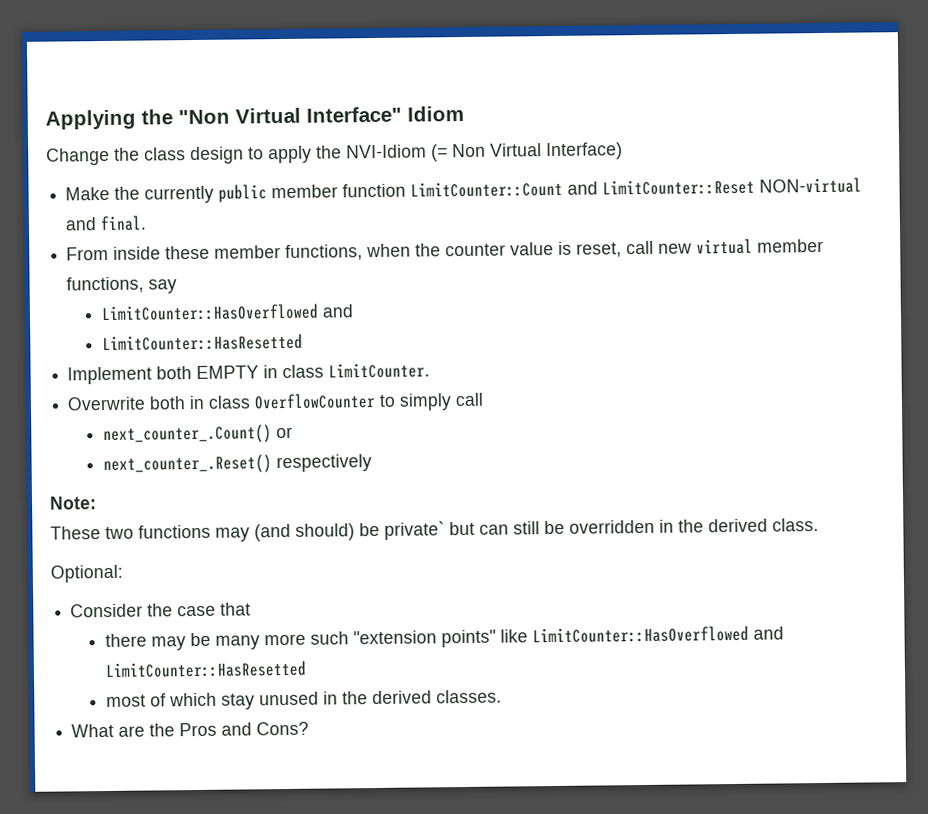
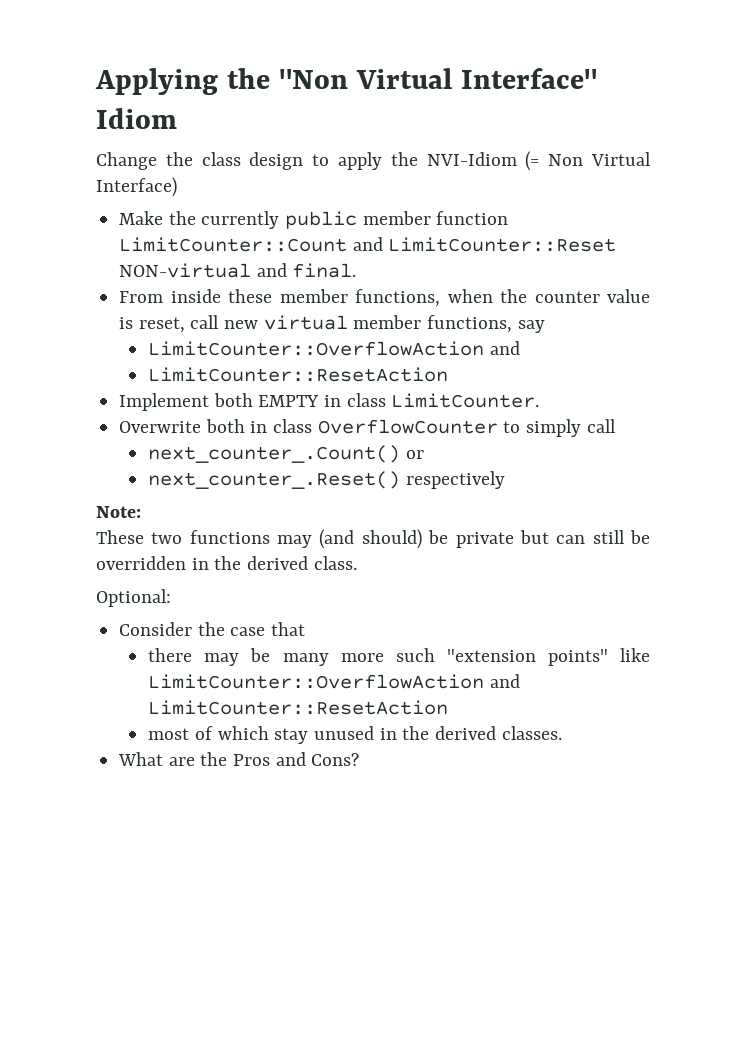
  From inside these member functions, when the counter value is reset, call new virtual member functions, say
- LimitCounter::HasOverflowed and
- LimitCounter::HasResetted
+ LimitCounter::OverflowAction and
+ LimitCounter::ResetAction
- These two functions may (and should) be private` but can still be overridden in the derived class.
+ These two functions may (and should) be private but can still be overridden in the derived class.
- there may be many more such "extension points" like LimitCounter::HasOverflowed and LimitCounter::HasResetted
+ there may be many more such "extension points" like LimitCounter::OverflowAction and LimitCounter::ResetAction

